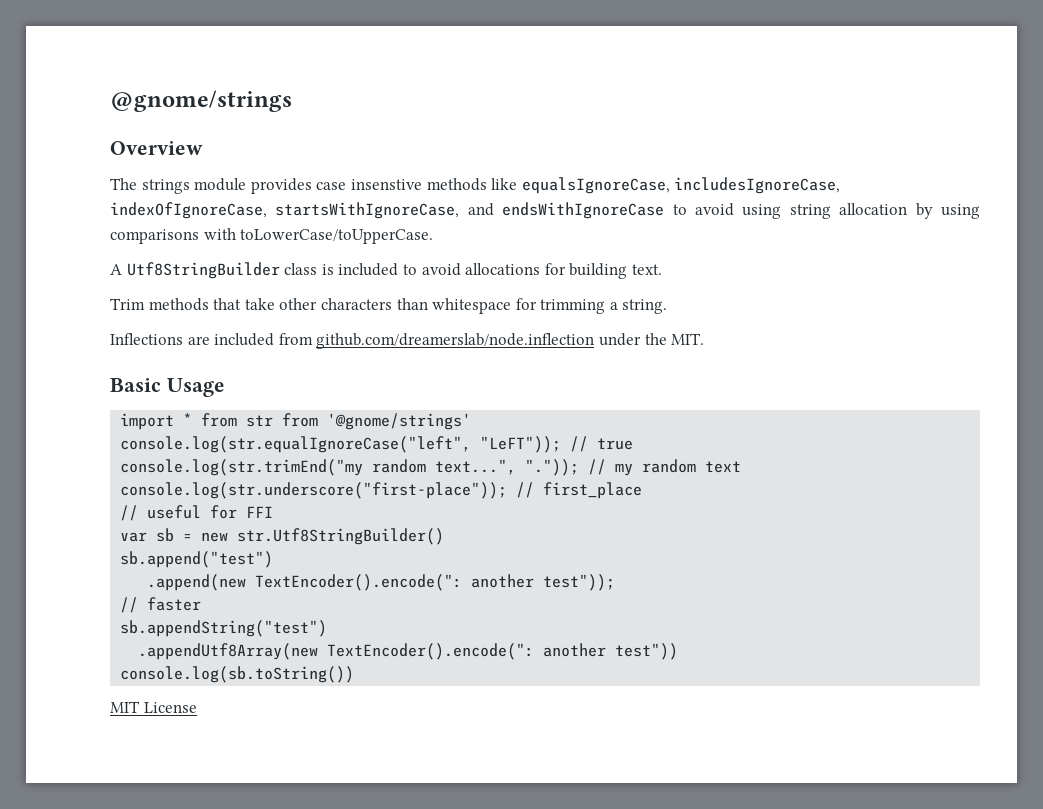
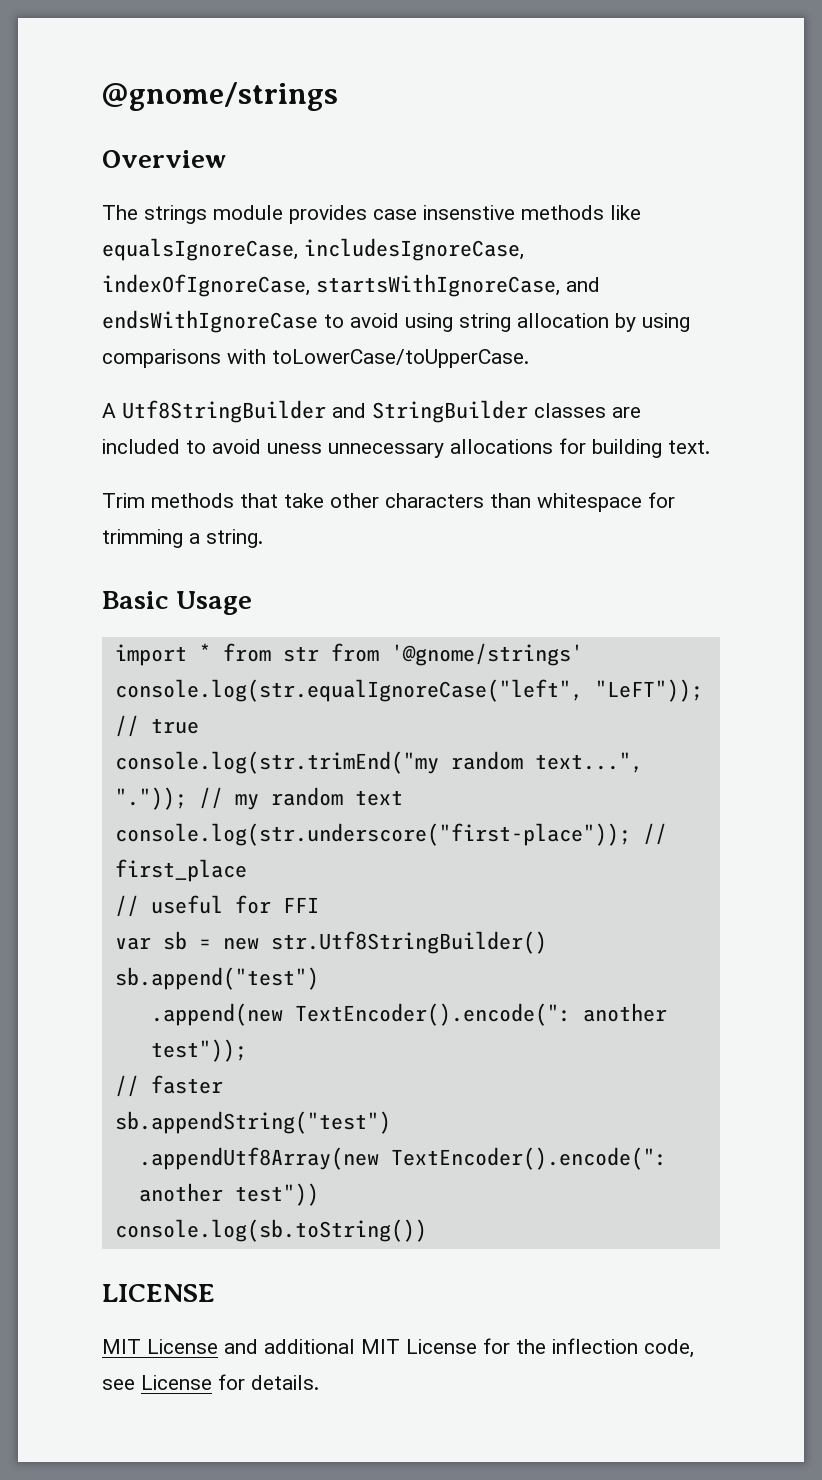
- A Utf8StringBuilder class is included to avoid allocations for building text.
+ A Utf8StringBuilder and StringBuilder classes are included to avoid uness unnecessary allocations for building text.
- Inflections are included from github.com/dreamerslab/node.inflection under the MIT.
- MIT License
+ LICENSE
+ MIT License and additional MIT License for the inflection code, see License for details.

